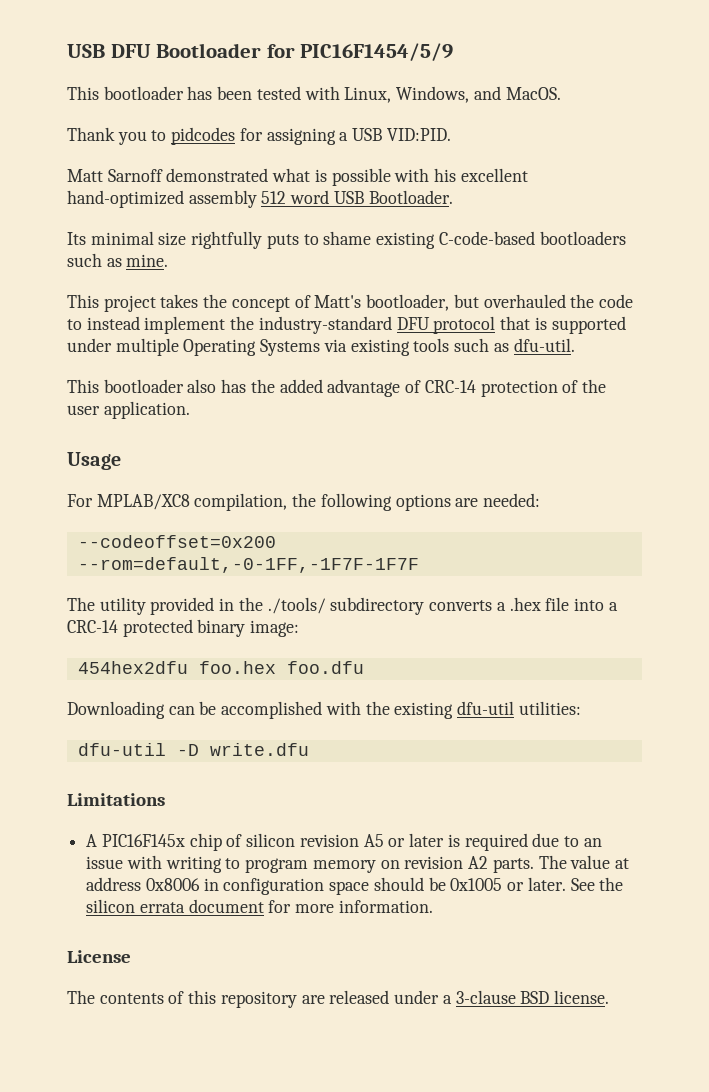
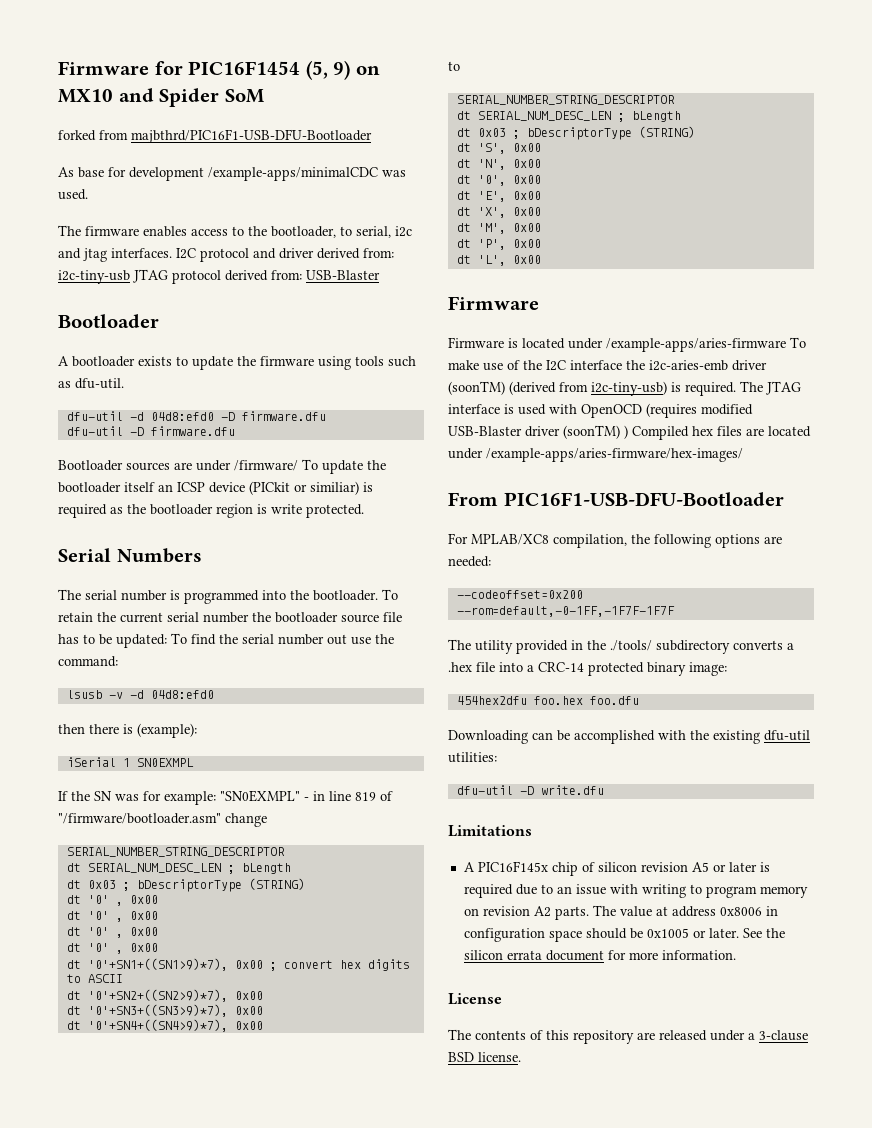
- USB DFU Bootloader for PIC16F1454/5/9
- This bootloader has been tested with Linux, Windows, and MacOS.
- Thank you to pidcodes for assigning a USB VID:PID.
- Matt Sarnoff demonstrated what is possible with his excellent hand-optimized assembly 512 word USB Bootloader.
- Its minimal size rightfully puts to shame existing C-code-based bootloaders such as mine.
- This project takes the concept of Matt's bootloader, but overhauled the code to instead implement the industry-standard DFU protocol that is supported under multiple Operating Systems via existing tools such as dfu-util.
- This bootloader also has the added advantage of CRC-14 protection of the user application.
- Usage
+ Firmware for PIC16F1454 (5, 9) on MX10 and Spider SoM
+ forked from majbthrd/PIC16F1-USB-DFU-Bootloader
+ As base for development /example-apps/minimalCDC was used.
+ The firmware enables access to the bootloader, to serial, i2c and jtag interfaces. I2C protocol and driver derived from: i2c-tiny-usb JTAG protocol derived from: USB-Blaster
+ Bootloader
+ A bootloader exists to update the firmware using tools such as dfu-util.
+ dfu-util -d 04d8:efd0 -D firmware.dfu
+ dfu-util -D firmware.dfu
+ Bootloader sources are under /firmware/ To update the bootloader itself an ICSP device (PICkit or similiar) is required as the bootloader region is write protected.
+ Serial Numbers
+ The serial number is programmed into the bootloader. To retain the current serial number the bootloader source file has to be updated: To find the serial number out use the command:
+ lsusb -v -d 04d8:efd0
+ then there is (example):
+ iSerial 1 SN0EXMPL
+ If the SN was for example: "SN0EXMPL" - in line 819 of "/firmware/bootloader.asm" change
+ SERIAL_NUMBER_STRING_DESCRIPTOR
+ dt SERIAL_NUM_DESC_LEN ; bLength
+ dt 0x03 ; bDescriptorType (STRING)
+ dt '0' , 0x00
+ dt '0' , 0x00
+ dt '0' , 0x00
+ dt '0' , 0x00
+ dt '0'+SN1+((SN1>9)*7), 0x00 ; convert hex digits to ASCII
+ dt '0'+SN2+((SN2>9)*7), 0x00
+ dt '0'+SN3+((SN3>9)*7), 0x00
+ dt '0'+SN4+((SN4>9)*7), 0x00
+ to
+ SERIAL_NUMBER_STRING_DESCRIPTOR
+ dt SERIAL_NUM_DESC_LEN ; bLength
+ dt 0x03 ; bDescriptorType (STRING)
+ dt 'S', 0x00
+ dt 'N', 0x00
+ dt '0', 0x00
+ dt 'E', 0x00
+ dt 'X', 0x00
+ dt 'M', 0x00
+ dt 'P', 0x00
+ dt 'L', 0x00
+ Firmware
+ Firmware is located under /example-apps/aries-firmware To make use of the I2C interface the i2c-aries-emb driver (soonTM) (derived from i2c-tiny-usb) is required. The JTAG interface is used with OpenOCD (requires modified USB-Blaster driver (soonTM) ) Compiled hex files are located under /example-apps/aries-firmware/hex-images/
+ From PIC16F1-USB-DFU-Bootloader

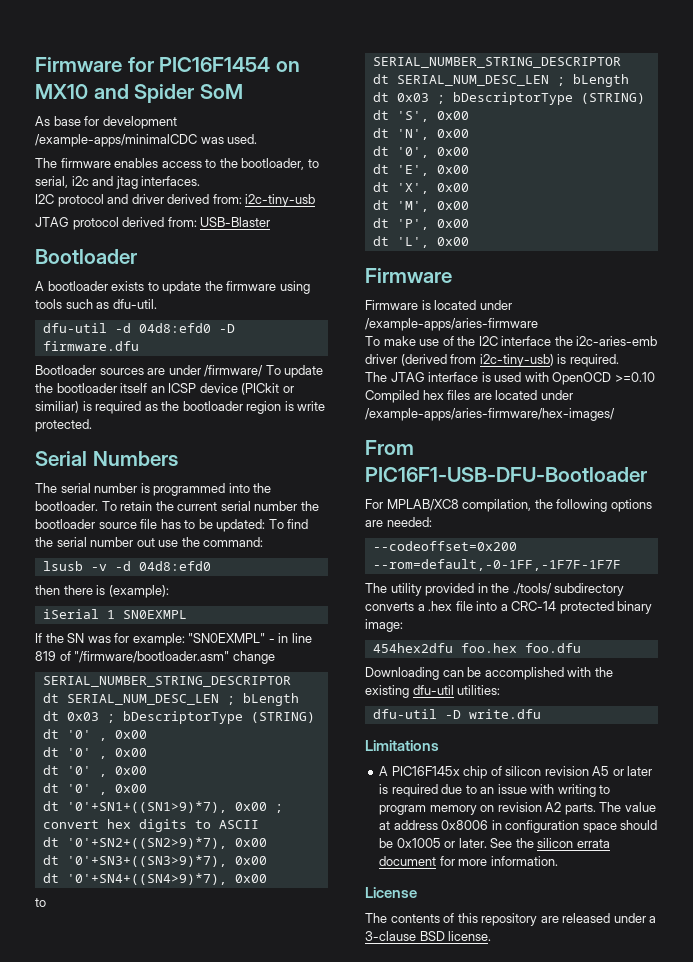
- Firmware for PIC16F1454 (5, 9) on MX10 and Spider SoM
+ Firmware for PIC16F1454 on MX10 and Spider SoM
- forked from majbthrd/PIC16F1-USB-DFU-Bootloader
- The firmware enables access to the bootloader, to serial, i2c and jtag interfaces. I2C protocol and driver derived from: i2c-tiny-usb JTAG protocol derived from: USB-Blaster
+ The firmware enables access to the bootloader, to serial, i2c and jtag interfaces.
+ I2C protocol and driver derived from: i2c-tiny-usb
+ JTAG protocol derived from: USB-Blaster
- dfu-util -D firmware.dfu
- Firmware is located under /example-apps/aries-firmware To make use of the I2C interface the i2c-aries-emb driver (soonTM) (derived from i2c-tiny-usb) is required. The JTAG interface is used with OpenOCD (requires modified USB-Blaster driver (soonTM) ) Compiled hex files are located under /example-apps/aries-firmware/hex-images/
+ Firmware is located under /example-apps/aries-firmware
+ To make use of the I2C interface the i2c-aries-emb driver (derived from i2c-tiny-usb) is required.
+ The JTAG interface is used with OpenOCD >=0.10 Compiled hex files are located under /example-apps/aries-firmware/hex-images/

